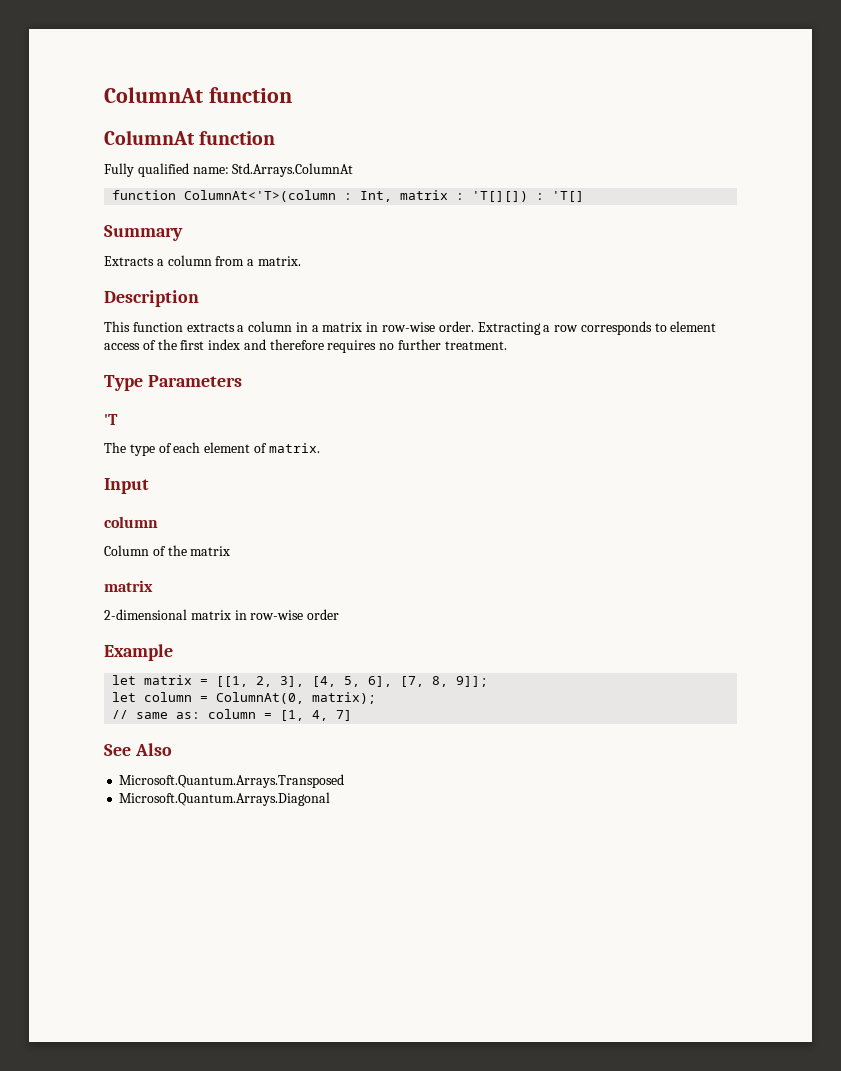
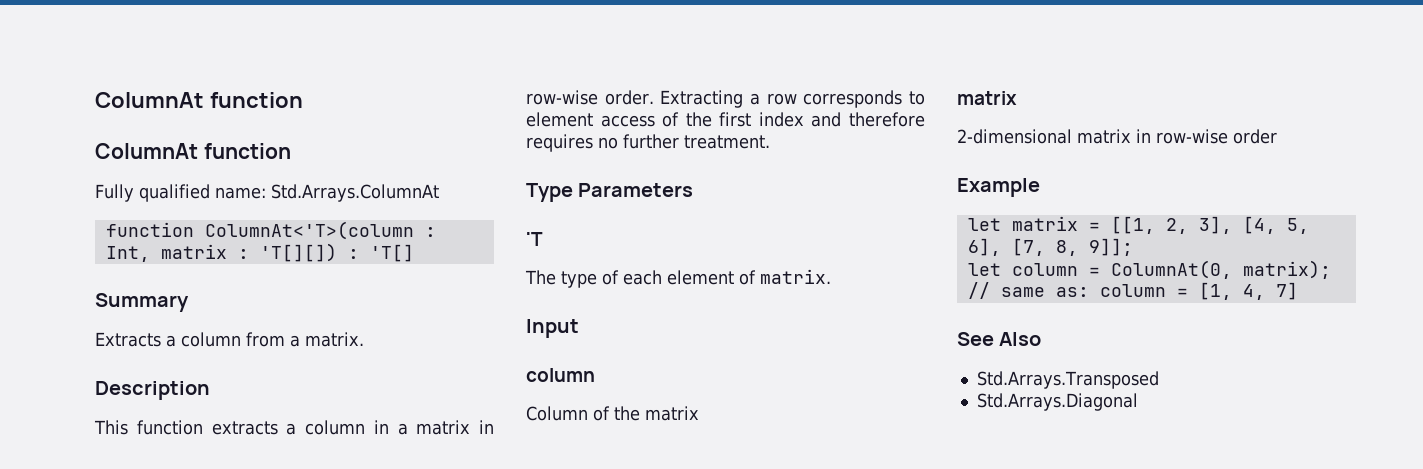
- Microsoft.Quantum.Arrays.Transposed
- Microsoft.Quantum.Arrays.Diagonal
+ Std.Arrays.Transposed
+ Std.Arrays.Diagonal

